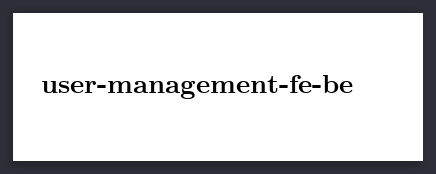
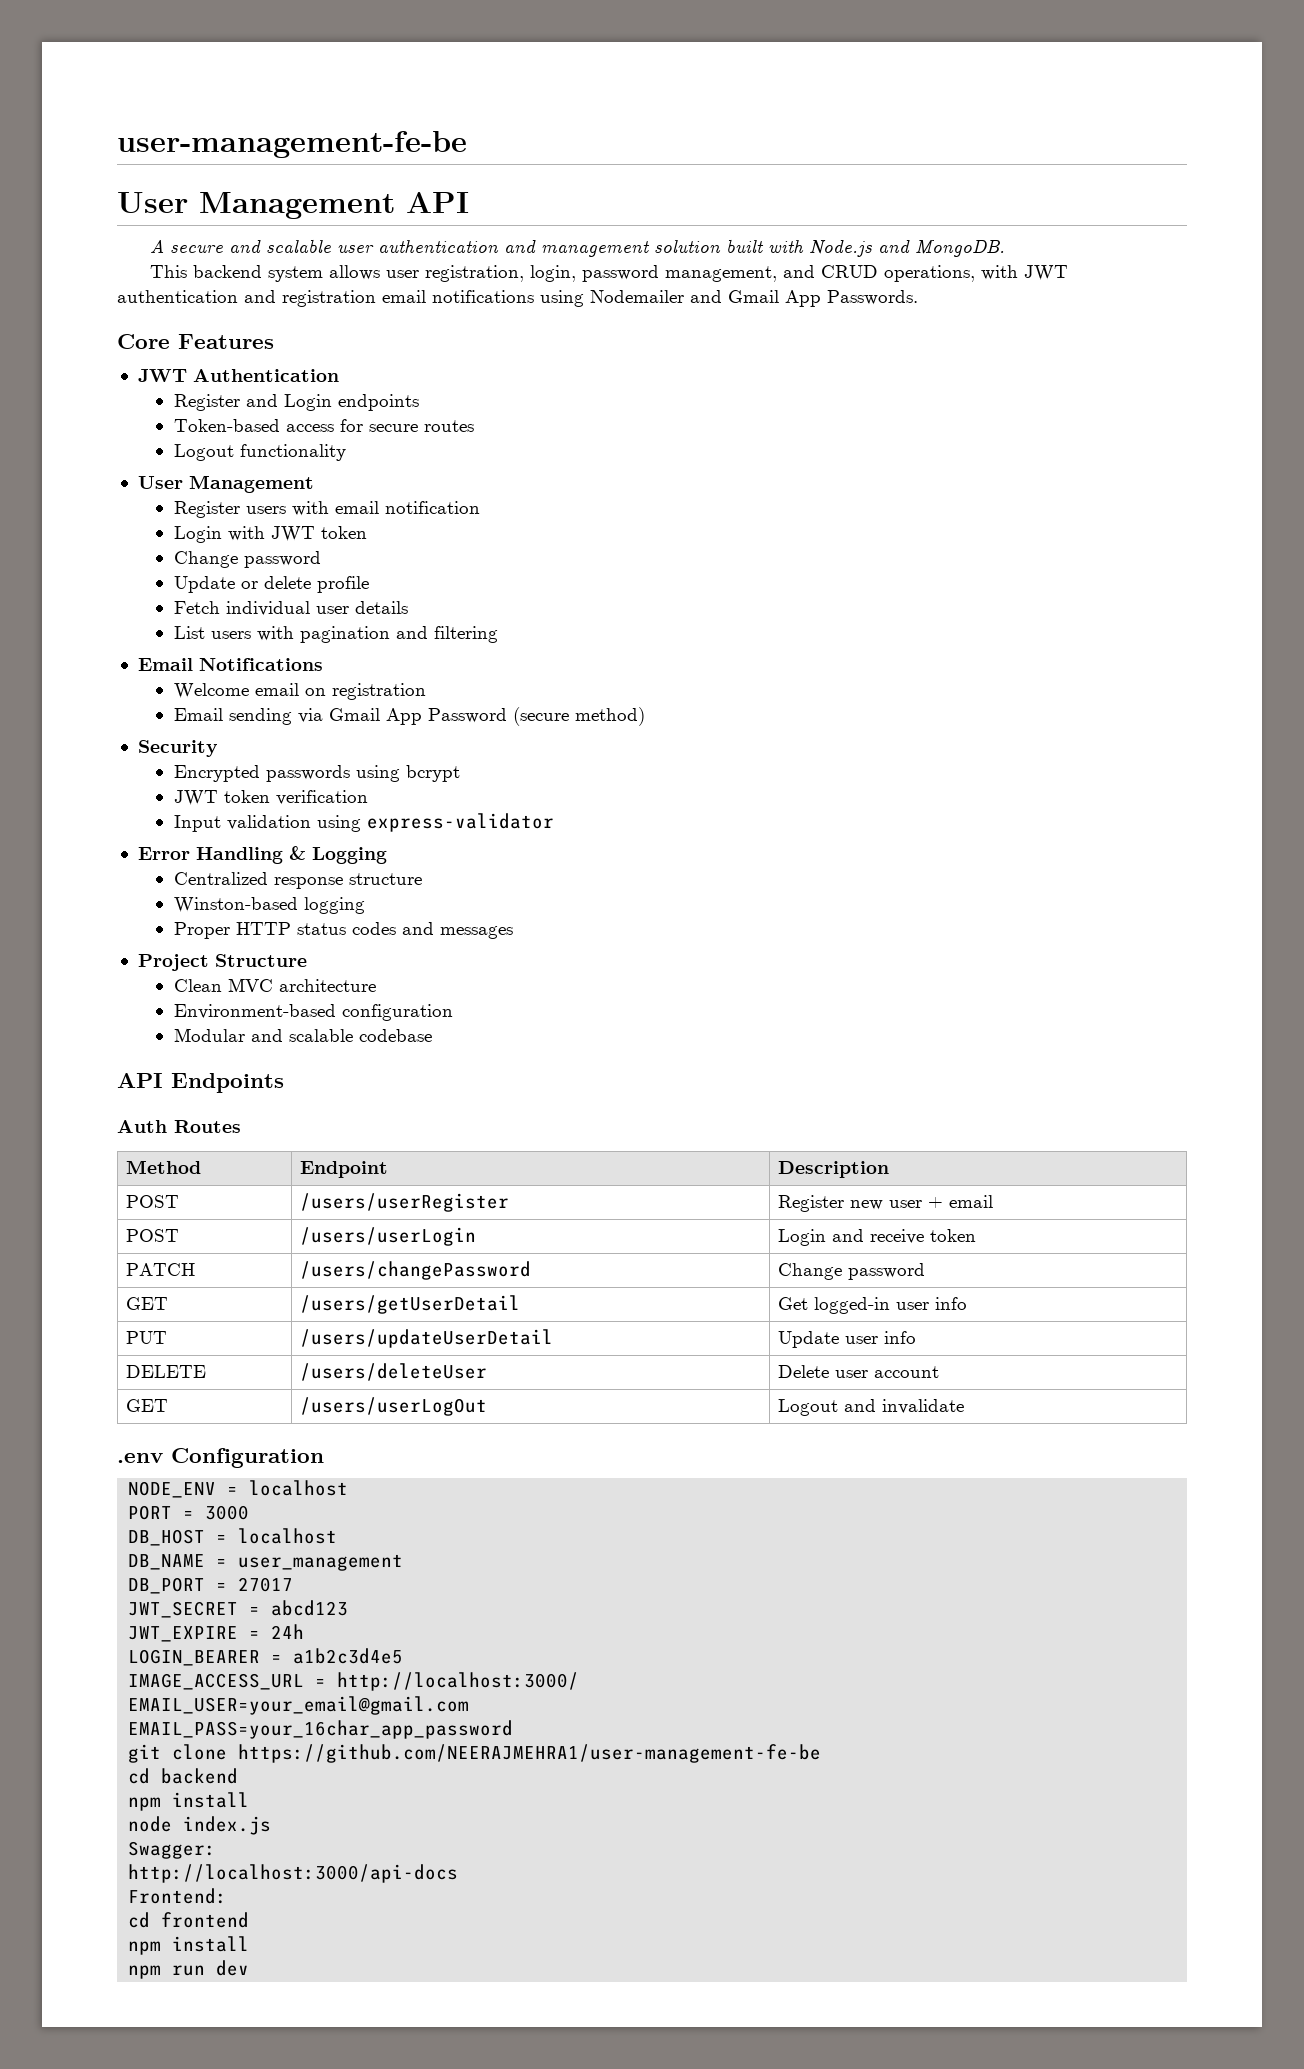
+ User Management API
+ A secure and scalable user authentication and management solution built with Node.js and MongoDB.
+ This backend system allows user registration, login, password management, and CRUD operations, with JWT authentication and registration email notifications using Nodemailer and Gmail App Passwords.
+ Core Features
+ JWT Authentication
+ Register and Login endpoints
+ Token-based access for secure routes
+ Logout functionality
+ User Management
+ Register users with email notification
+ Login with JWT token
+ Change password
+ Update or delete profile
+ Fetch individual user details
+ List users with pagination and filtering
+ Email Notifications
+ Welcome email on registration
+ Email sending via Gmail App Password (secure method)
+ Security
+ Encrypted passwords using bcrypt
+ JWT token verification
+ Input validation using express-validator
+ Error Handling & Logging
+ Centralized response structure
+ Winston-based logging
+ Proper HTTP status codes and messages
+ Project Structure
+ Clean MVC architecture
+ Environment-based configuration
+ Modular and scalable codebase
+ API Endpoints
+ Auth Routes
+ Method | Endpoint | Description
+ POST | /users/userRegister | Register new user + email
+ POST | /users/userLogin | Login and receive token
+ PATCH | /users/changePassword | Change password
+ GET | /users/getUserDetail | Get logged-in user info
+ PUT | /users/updateUserDetail | Update user info
+ DELETE | /users/deleteUser | Delete user account
+ GET | /users/userLogOut | Logout and invalidate
+ .env Configuration
+ NODE_ENV = localhost
+ PORT = 3000
+ DB_HOST = localhost
+ DB_NAME = user_management
+ DB_PORT = 27017
+ JWT_SECRET = abcd123
+ JWT_EXPIRE = 24h
+ LOGIN_BEARER = a1b2c3d4e5
+ IMAGE_ACCESS_URL = http://localhost:3000/
+ EMAIL_USER=your_email@gmail.com
+ EMAIL_PASS=your_16char_app_password
+ git clone https://github.com/NEERAJMEHRA1/user-management-fe-be
+ cd backend
+ npm install
+ node index.js
+ Swagger:
+ http://localhost:3000/api-docs
+ Frontend:
+ cd frontend
+ npm install
+ npm run dev

